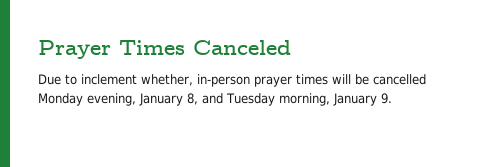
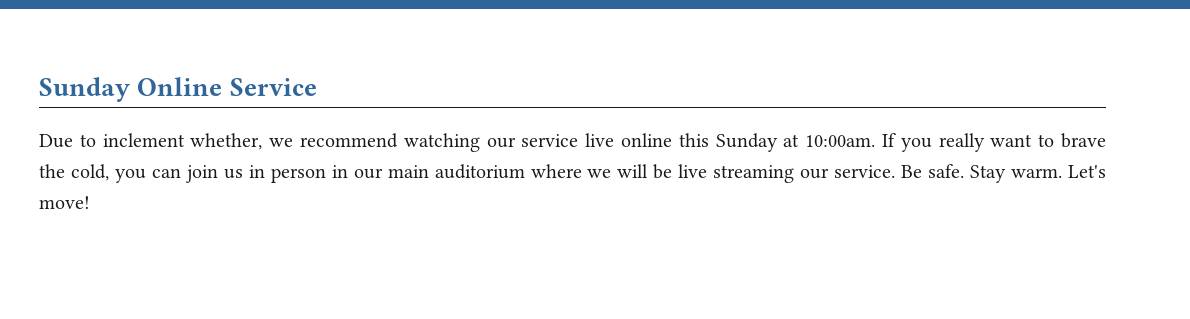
- Prayer Times Canceled
+ Sunday Online Service
- Due to inclement whether, in-person prayer times will be cancelled Monday evening, January 8, and Tuesday morning, January 9.
+ Due to inclement whether, we recommend watching our service live online this Sunday at 10:00am. If you really want to brave the cold, you can join us in person in our main auditorium where we will be live streaming our service. Be safe. Stay warm. Let's move!

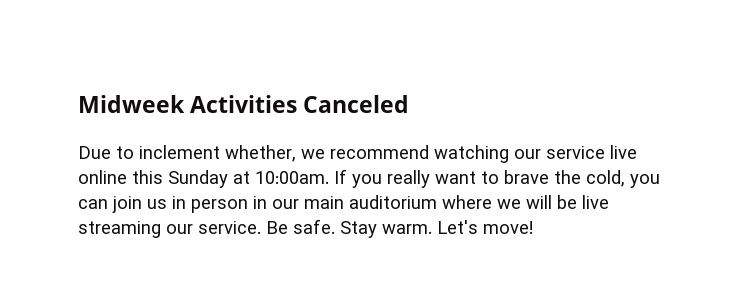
- Sunday Online Service
+ Midweek Activities Canceled

